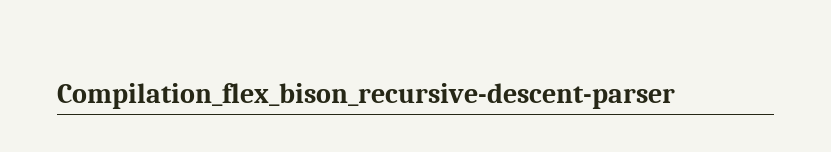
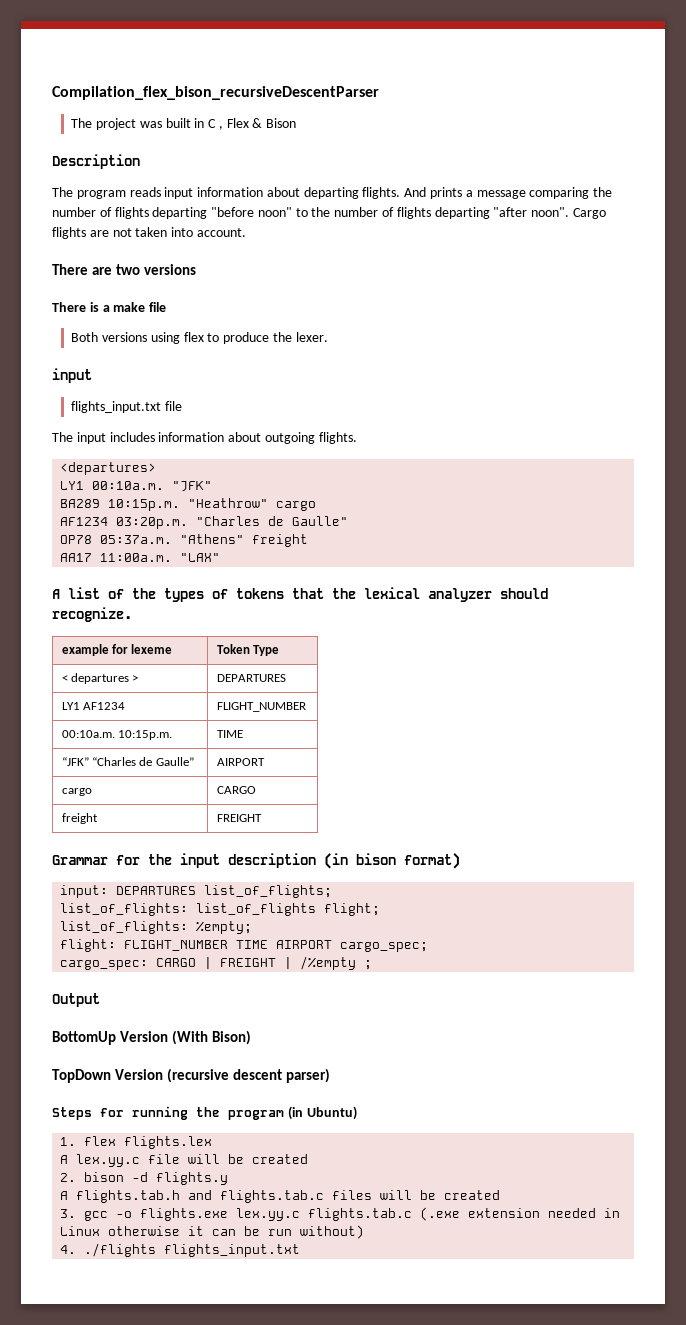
- Compilation_flex_bison_recursive-descent-parser
+ Compilation_flex_bison_recursiveDescentParser
+ The project was built in C , Flex & Bison
+ Description
+ The program reads input information about departing flights. And prints a message comparing the number of flights departing "before noon" to the number of flights departing "after noon". Cargo flights are not taken into account.
+ There are two versions
+ There is a make file
+ Both versions using flex to produce the lexer.
+ input
+ flights_input.txt file
+ The input includes information about outgoing flights.
+ <departures>
+ LY1 00:10a.m. "JFK"
+ BA289 10:15p.m. "Heathrow" cargo
+ AF1234 03:20p.m. "Charles de Gaulle"
+ OP78 05:37a.m. "Athens" freight
+ AA17 11:00a.m. "LAX"
+ A list of the types of tokens that the lexical analyzer should recognize.
+ example for lexeme | Token Type
+ < departures > | DEPARTURES
+ LY1 AF1234 | FLIGHT_NUMBER
+ 00:10a.m. 10:15p.m. | TIME
+ “JFK” “Charles de Gaulle” | AIRPORT
+ cargo | CARGO
+ freight | FREIGHT
+ Grammar for the input description (in bison format)
+ input: DEPARTURES list_of_flights;
+ list_of_flights: list_of_flights flight;
+ list_of_flights: %empty;
+ flight: FLIGHT_NUMBER TIME AIRPORT cargo_spec;
+ cargo_spec: CARGO | FREIGHT | /%empty ;
+ Output
+ BottomUp Version (With Bison)
+ TopDown Version (recursive descent parser)
+ Steps for running the program (in Ubuntu)
+ 1. flex flights.lex
+ A lex.yy.c file will be created
+ 2. bison -d flights.y
+ A flights.tab.h and flights.tab.c files will be created
+ 3. gcc -o flights.exe lex.yy.c flights.tab.c (.exe extension needed in Linux otherwise it can be run without)
+ 4. ./flights flights_input.txt

